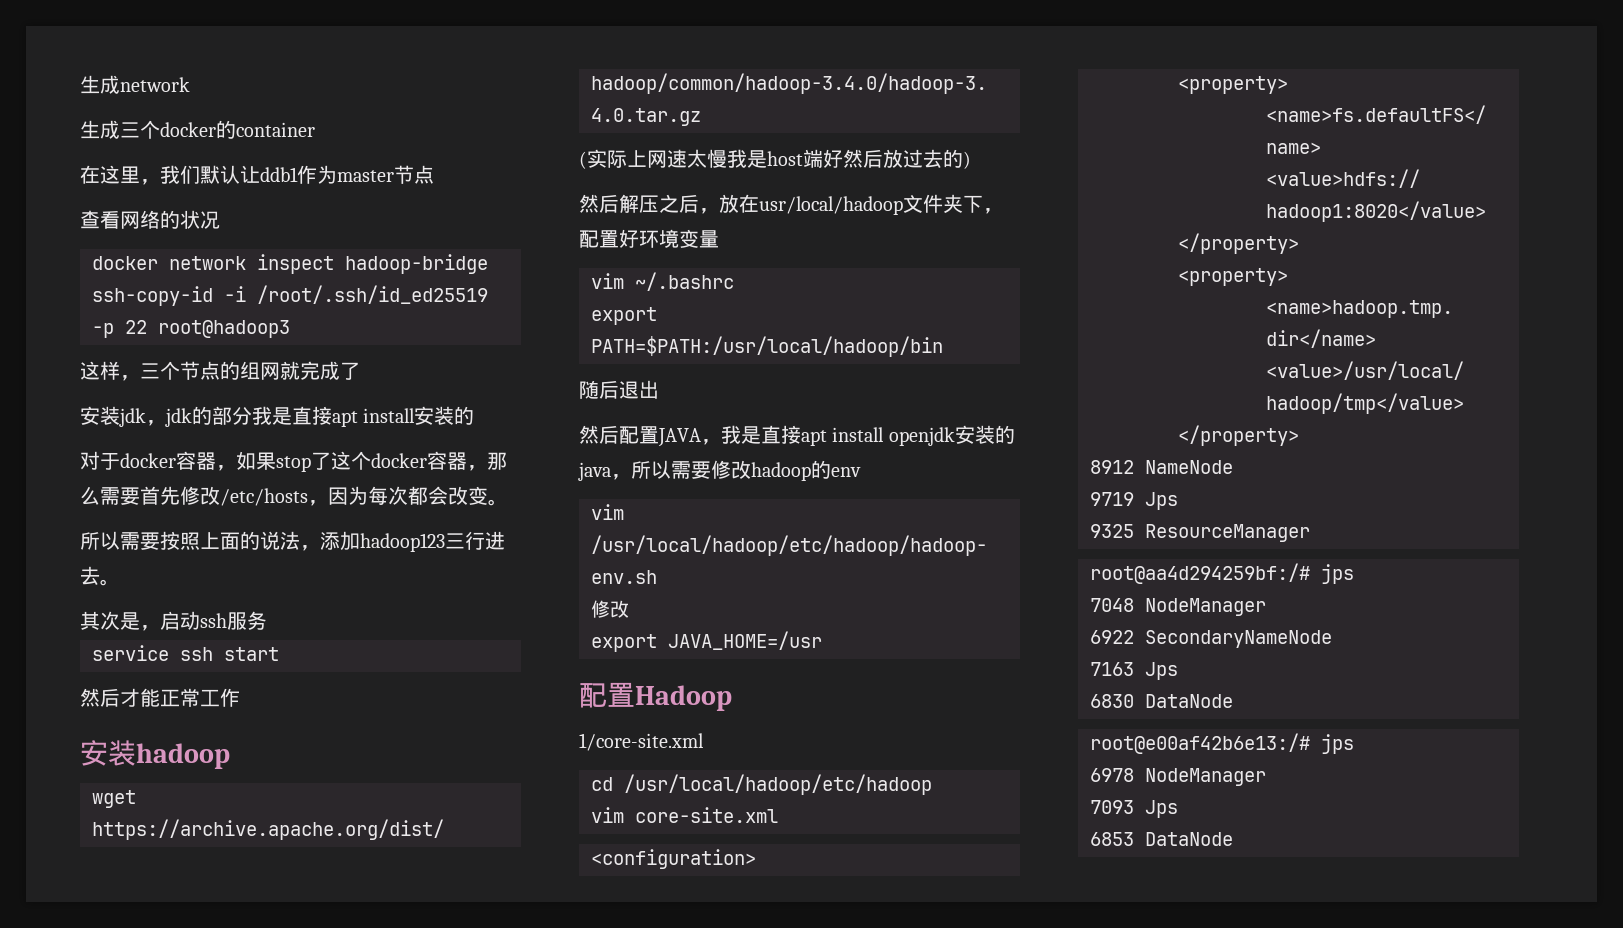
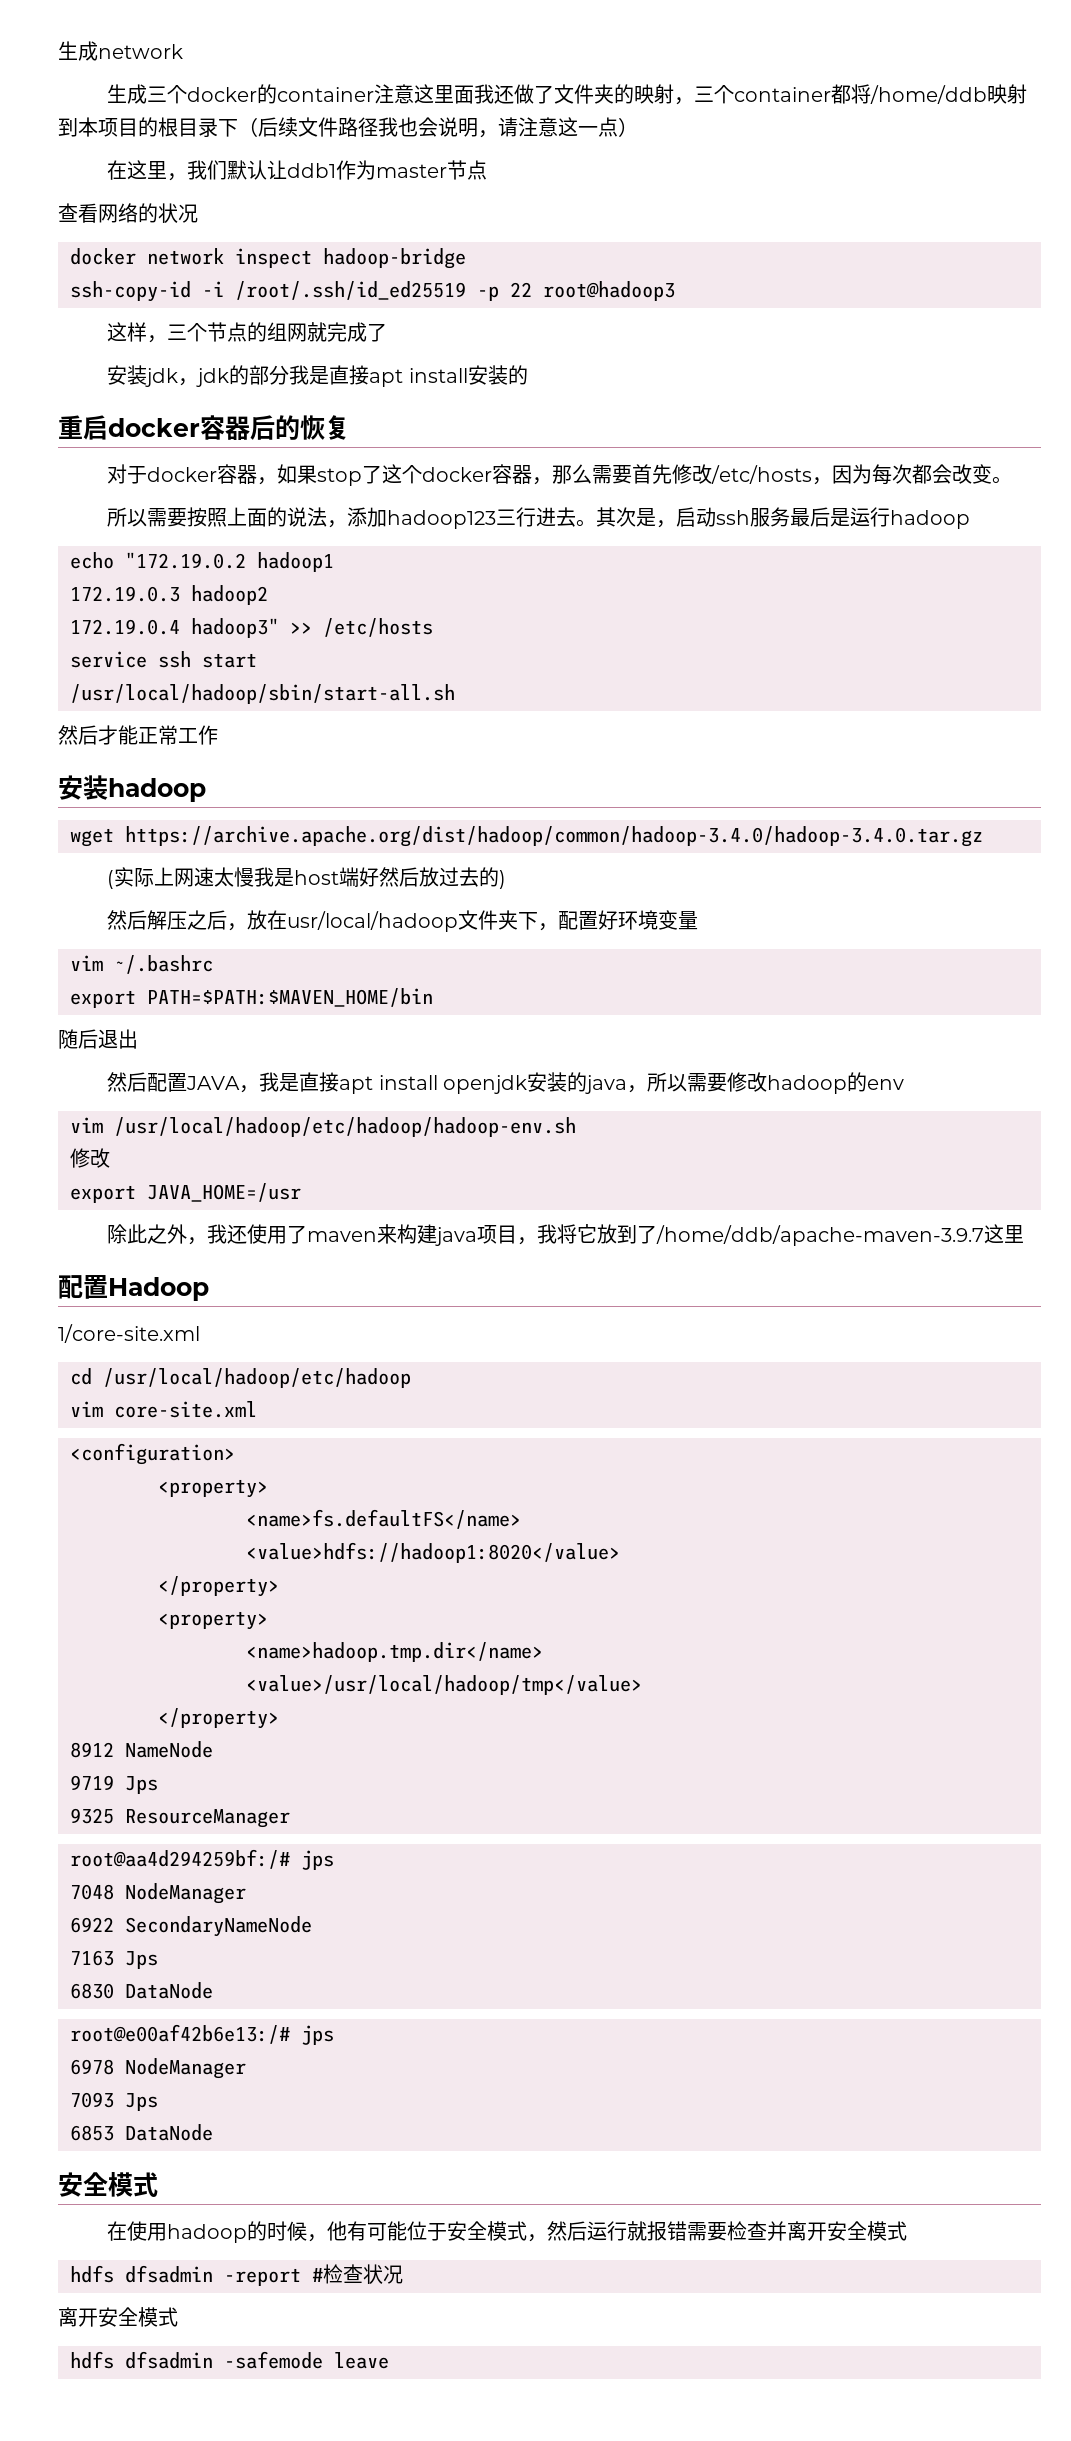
- 生成三个docker的container
+ 生成三个docker的container注意这里面我还做了文件夹的映射，三个container都将/home/ddb映射到本项目的根目录下（后续文件路径我也会说明，请注意这一点）
+ 重启docker容器后的恢复
- 所以需要按照上面的说法，添加hadoop123三行进去。
- 其次是，启动ssh服务
+ 所以需要按照上面的说法，添加hadoop123三行进去。其次是，启动ssh服务最后是运行hadoop
+ echo "172.19.0.2 hadoop1
+ 172.19.0.3 hadoop2
+ 172.19.0.4 hadoop3" >> /etc/hosts
+ /usr/local/hadoop/sbin/start-all.sh
- export PATH=$PATH:/usr/local/hadoop/bin
+ export PATH=$PATH:$MAVEN_HOME/bin
+ 除此之外，我还使用了maven来构建java项目，我将它放到了/home/ddb/apache-maven-3.9.7这里
  6853 DataNode
+ 安全模式
+ 在使用hadoop的时候，他有可能位于安全模式，然后运行就报错需要检查并离开安全模式
+ hdfs dfsadmin -report #检查状况
+ 离开安全模式
+ hdfs dfsadmin -safemode leave

